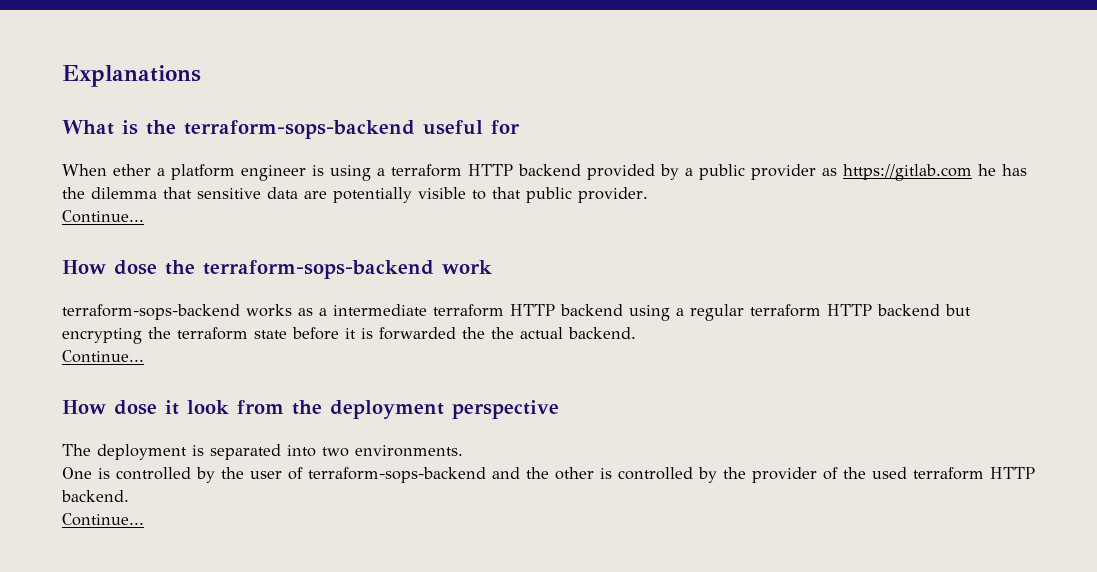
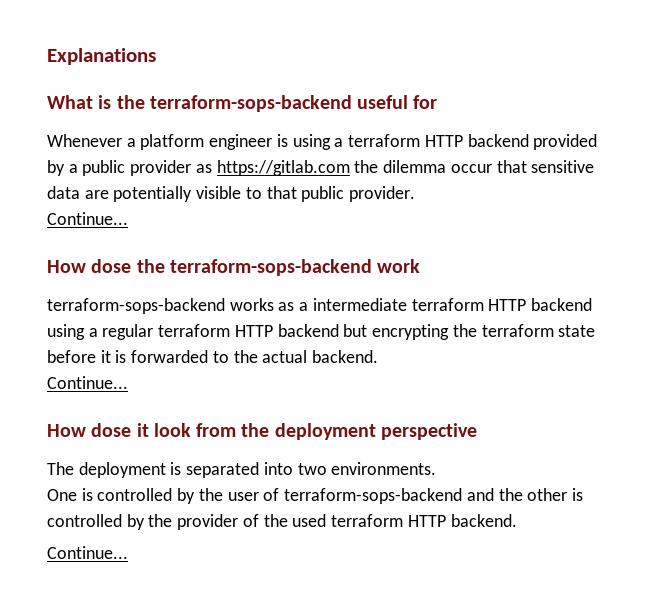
- When ether a platform engineer is using a terraform HTTP backend provided by a public provider as https://gitlab.com he has the dilemma that sensitive data are potentially visible to that public provider.
+ Whenever a platform engineer is using a terraform HTTP backend provided by a public provider as https://gitlab.com the dilemma occur that sensitive data are potentially visible to that public provider.
- terraform-sops-backend works as a intermediate terraform HTTP backend using a regular terraform HTTP backend but encrypting the terraform state before it is forwarded the the actual backend.
+ terraform-sops-backend works as a intermediate terraform HTTP backend using a regular terraform HTTP backend but encrypting the terraform state before it is forwarded to the actual backend.

